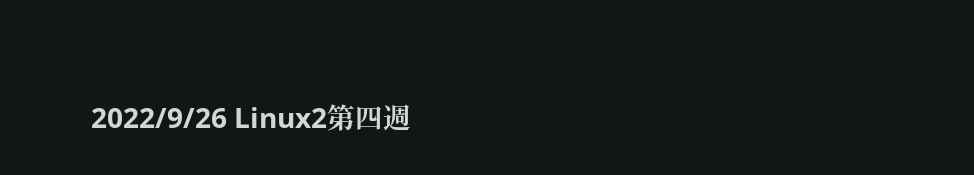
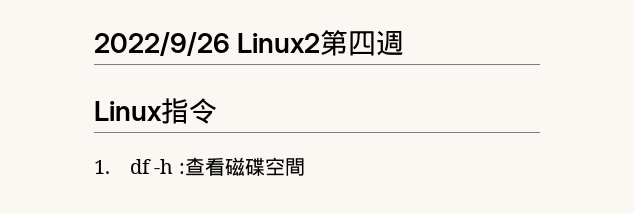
+ Linux指令
+ 1. df -h :查看磁碟空間

